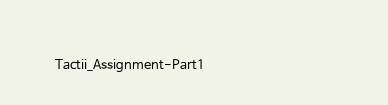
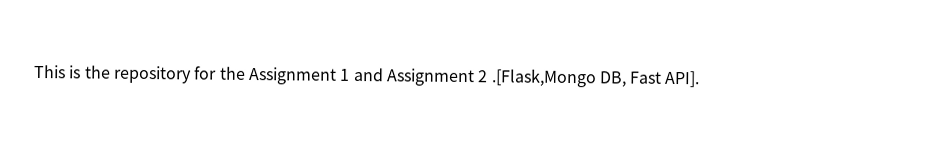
- Tactii_Assignment-Part1
+ This is the repository for the Assignment 1 and Assignment 2 .[Flask,Mongo DB, Fast API].

